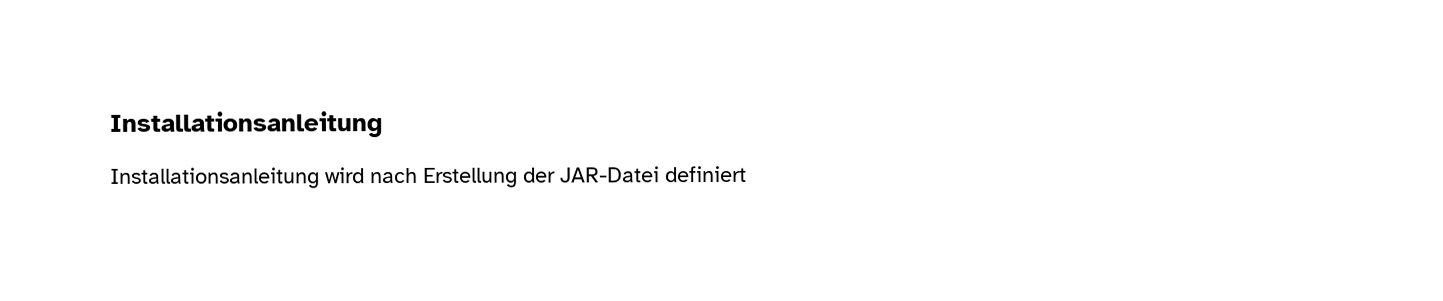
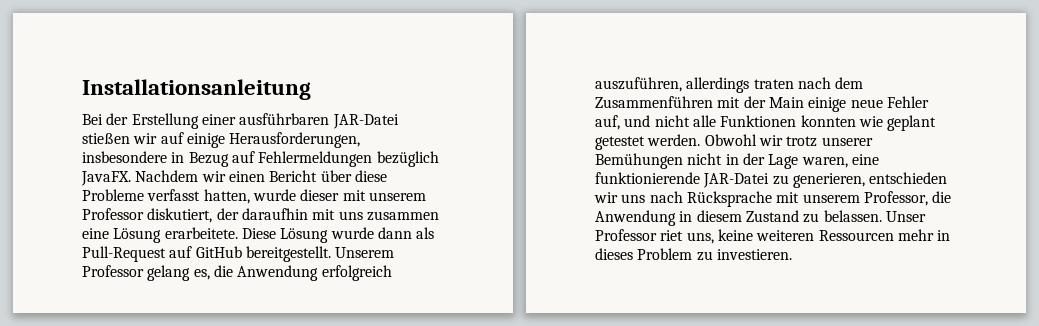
- Installationsanleitung wird nach Erstellung der JAR-Datei definiert
+ Bei der Erstellung einer ausführbaren JAR-Datei stießen wir auf einige Herausforderungen, insbesondere in Bezug auf Fehlermeldungen bezüglich JavaFX. Nachdem wir einen Bericht über diese Probleme verfasst hatten, wurde dieser mit unserem Professor diskutiert, der daraufhin mit uns zusammen eine Lösung erarbeitete. Diese Lösung wurde dann als Pull-Request auf GitHub bereitgestellt. Unserem Professor gelang es, die Anwendung erfolgreich auszuführen, allerdings traten nach dem Zusammenführen mit der Main einige neue Fehler auf, und nicht alle Funktionen konnten wie geplant getestet werden. Obwohl wir trotz unserer Bemühungen nicht in der Lage waren, eine funktionierende JAR-Datei zu generieren, entschieden wir uns nach Rücksprache mit unserem Professor, die Anwendung in diesem Zustand zu belassen. Unser Professor riet uns, keine weiteren Ressourcen mehr in dieses Problem zu investieren.

